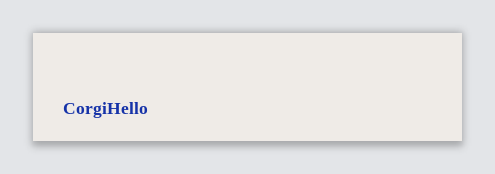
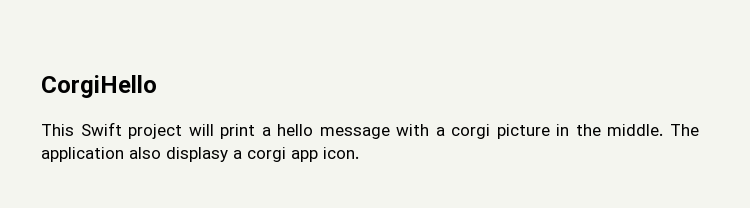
+ This Swift project will print a hello message with a corgi picture in the middle. The application also displasy a corgi app icon.

